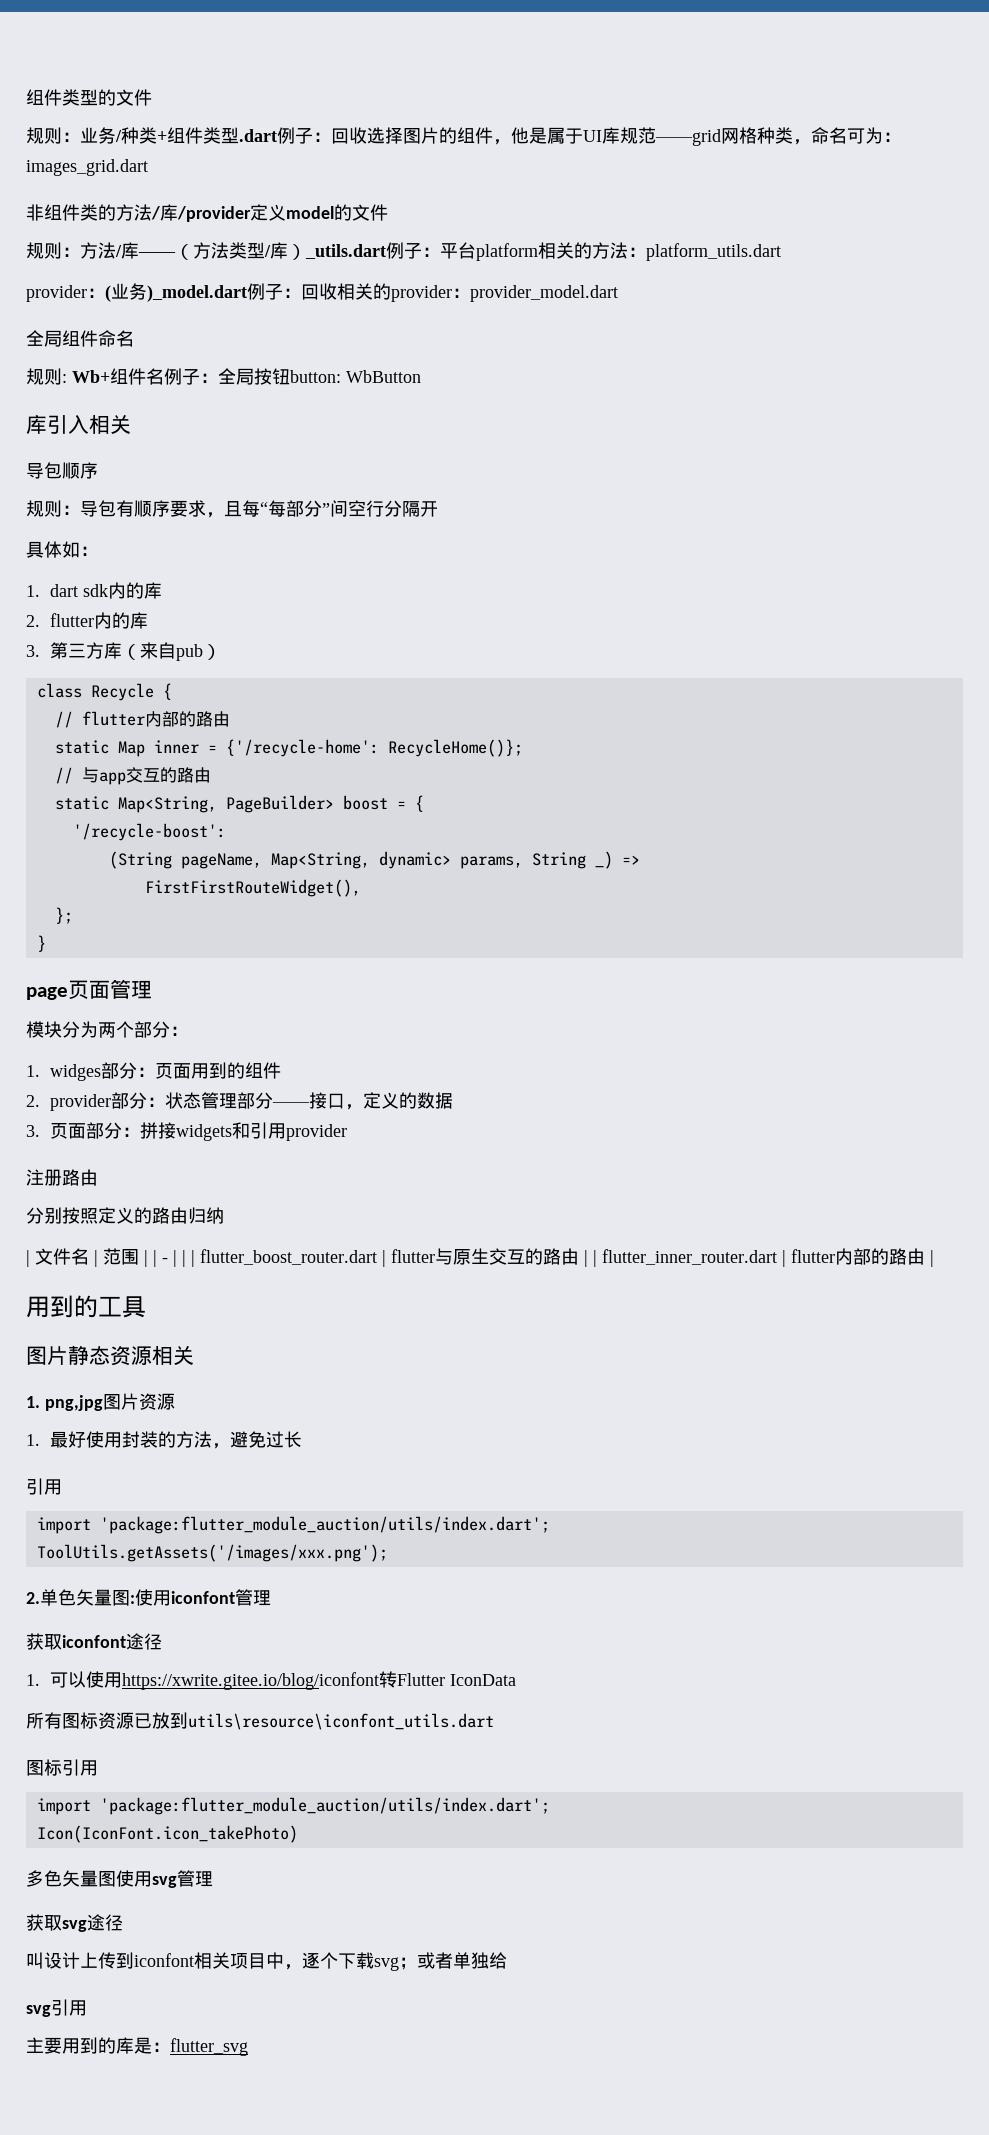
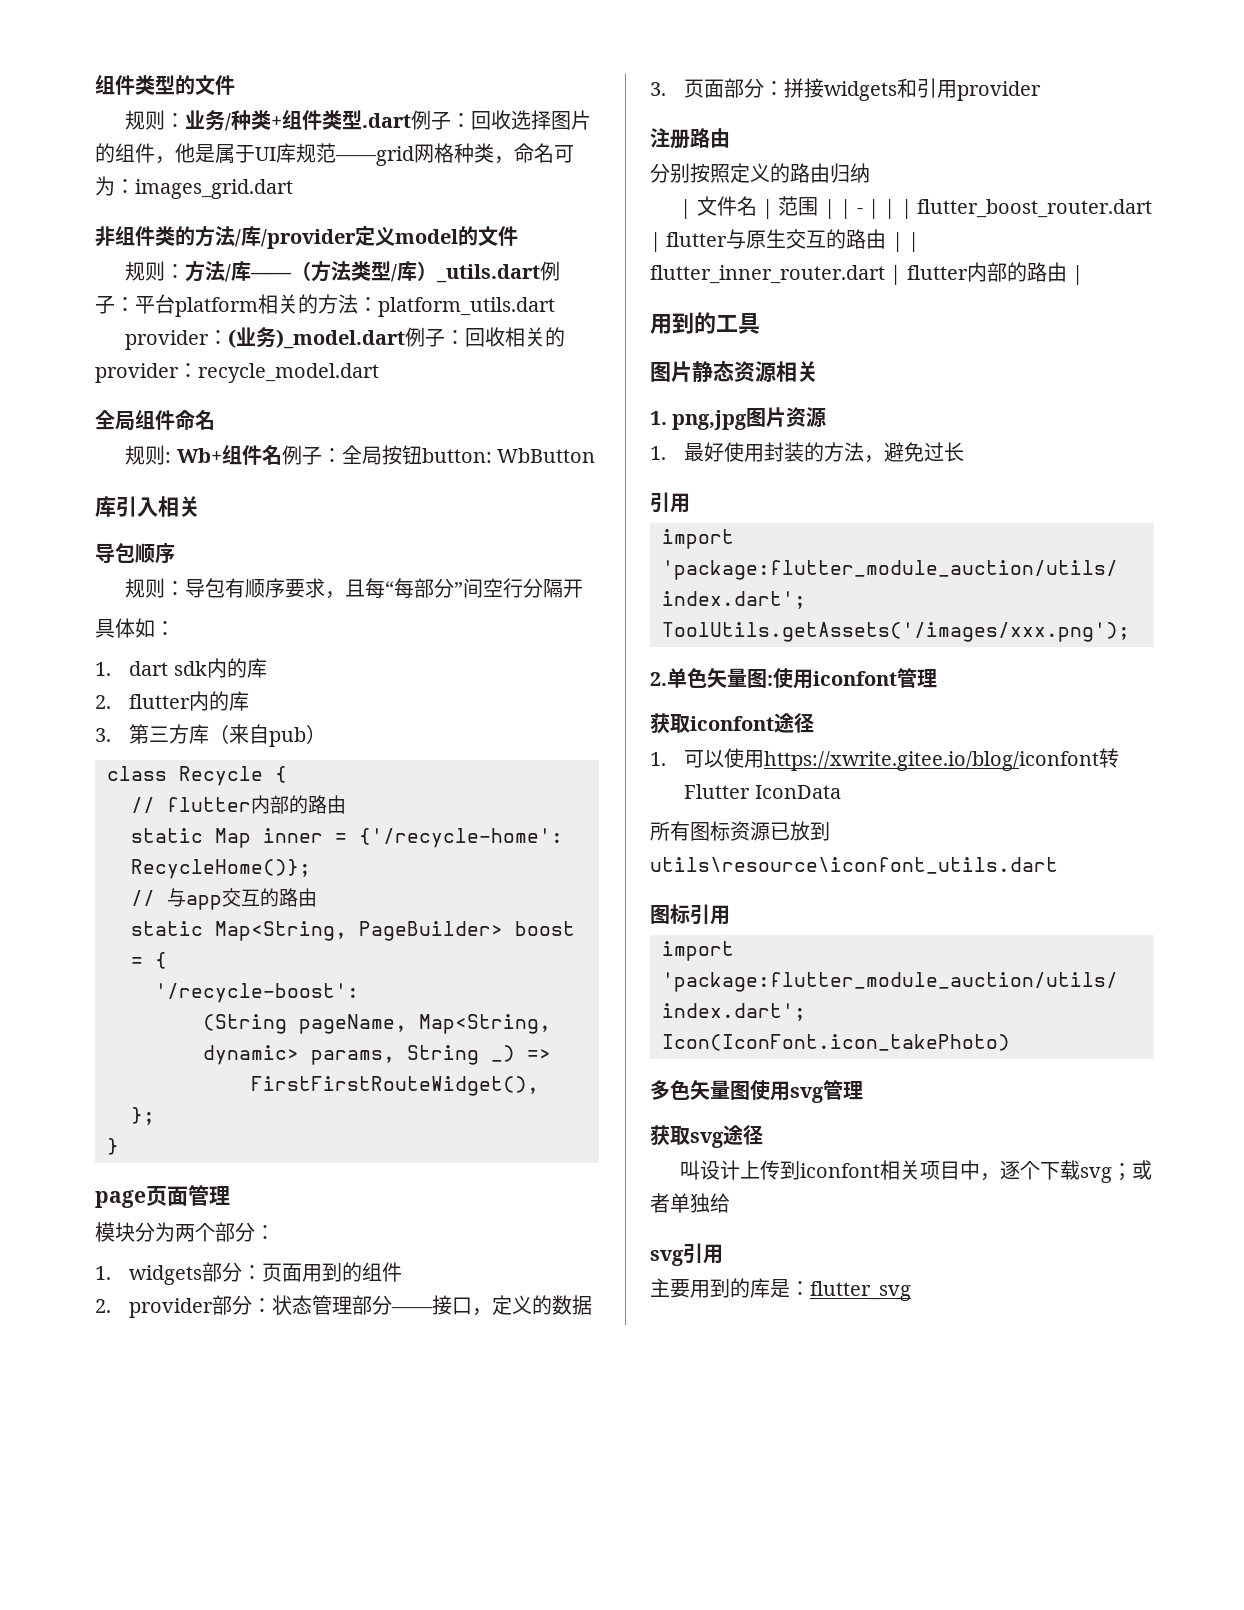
- provider：(业务)_model.dart例子：回收相关的provider：provider_model.dart
+ provider：(业务)_model.dart例子：回收相关的provider：recycle_model.dart
- 1. widges部分：页面用到的组件
+ 1. widgets部分：页面用到的组件

